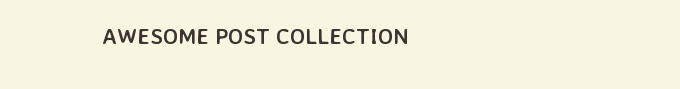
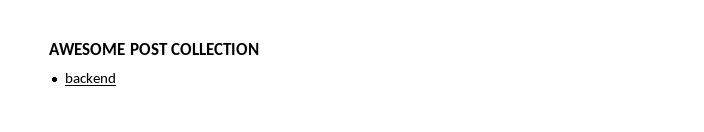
+ backend

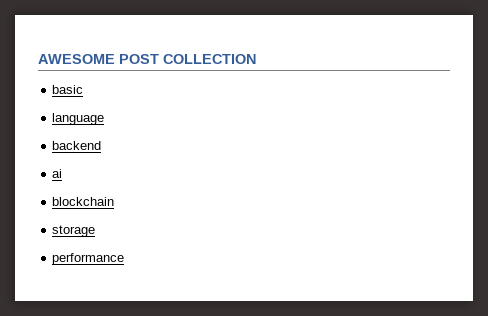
+ basic
+ language
+ ai
+ blockchain
+ storage
+ performance

